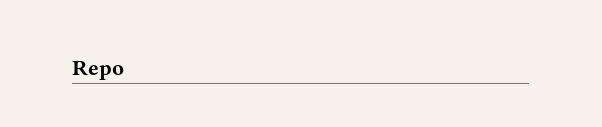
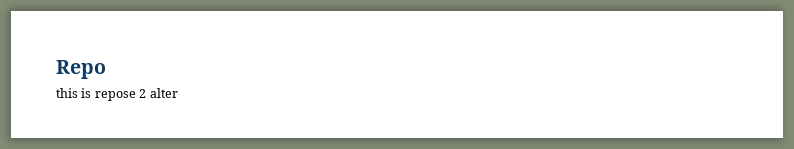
+ this is repose 2 alter

